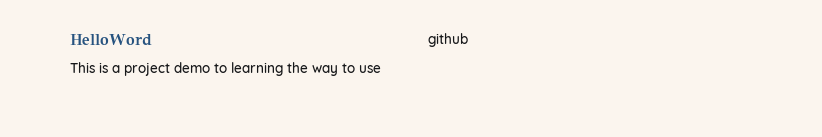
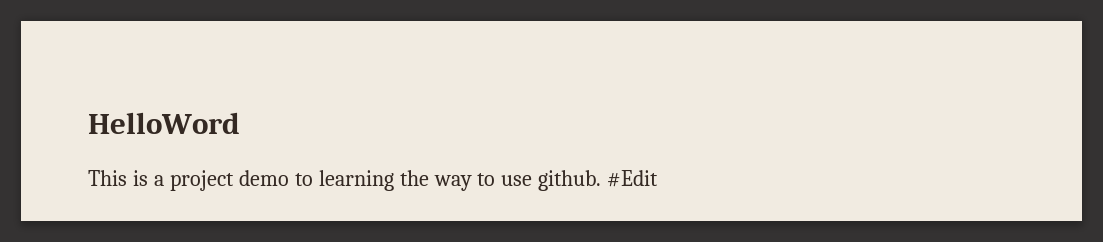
- This is a project demo to learning the way to use github
+ This is a project demo to learning the way to use github. #Edit

